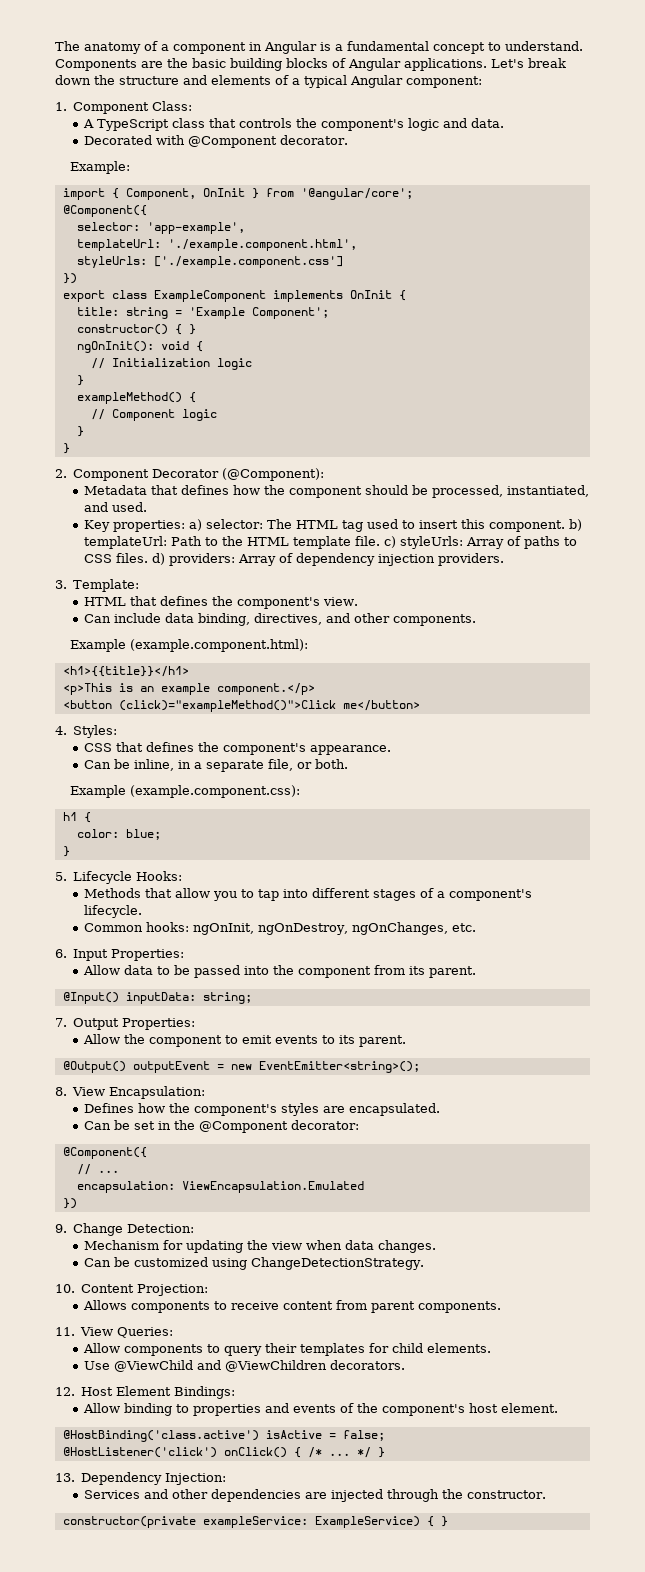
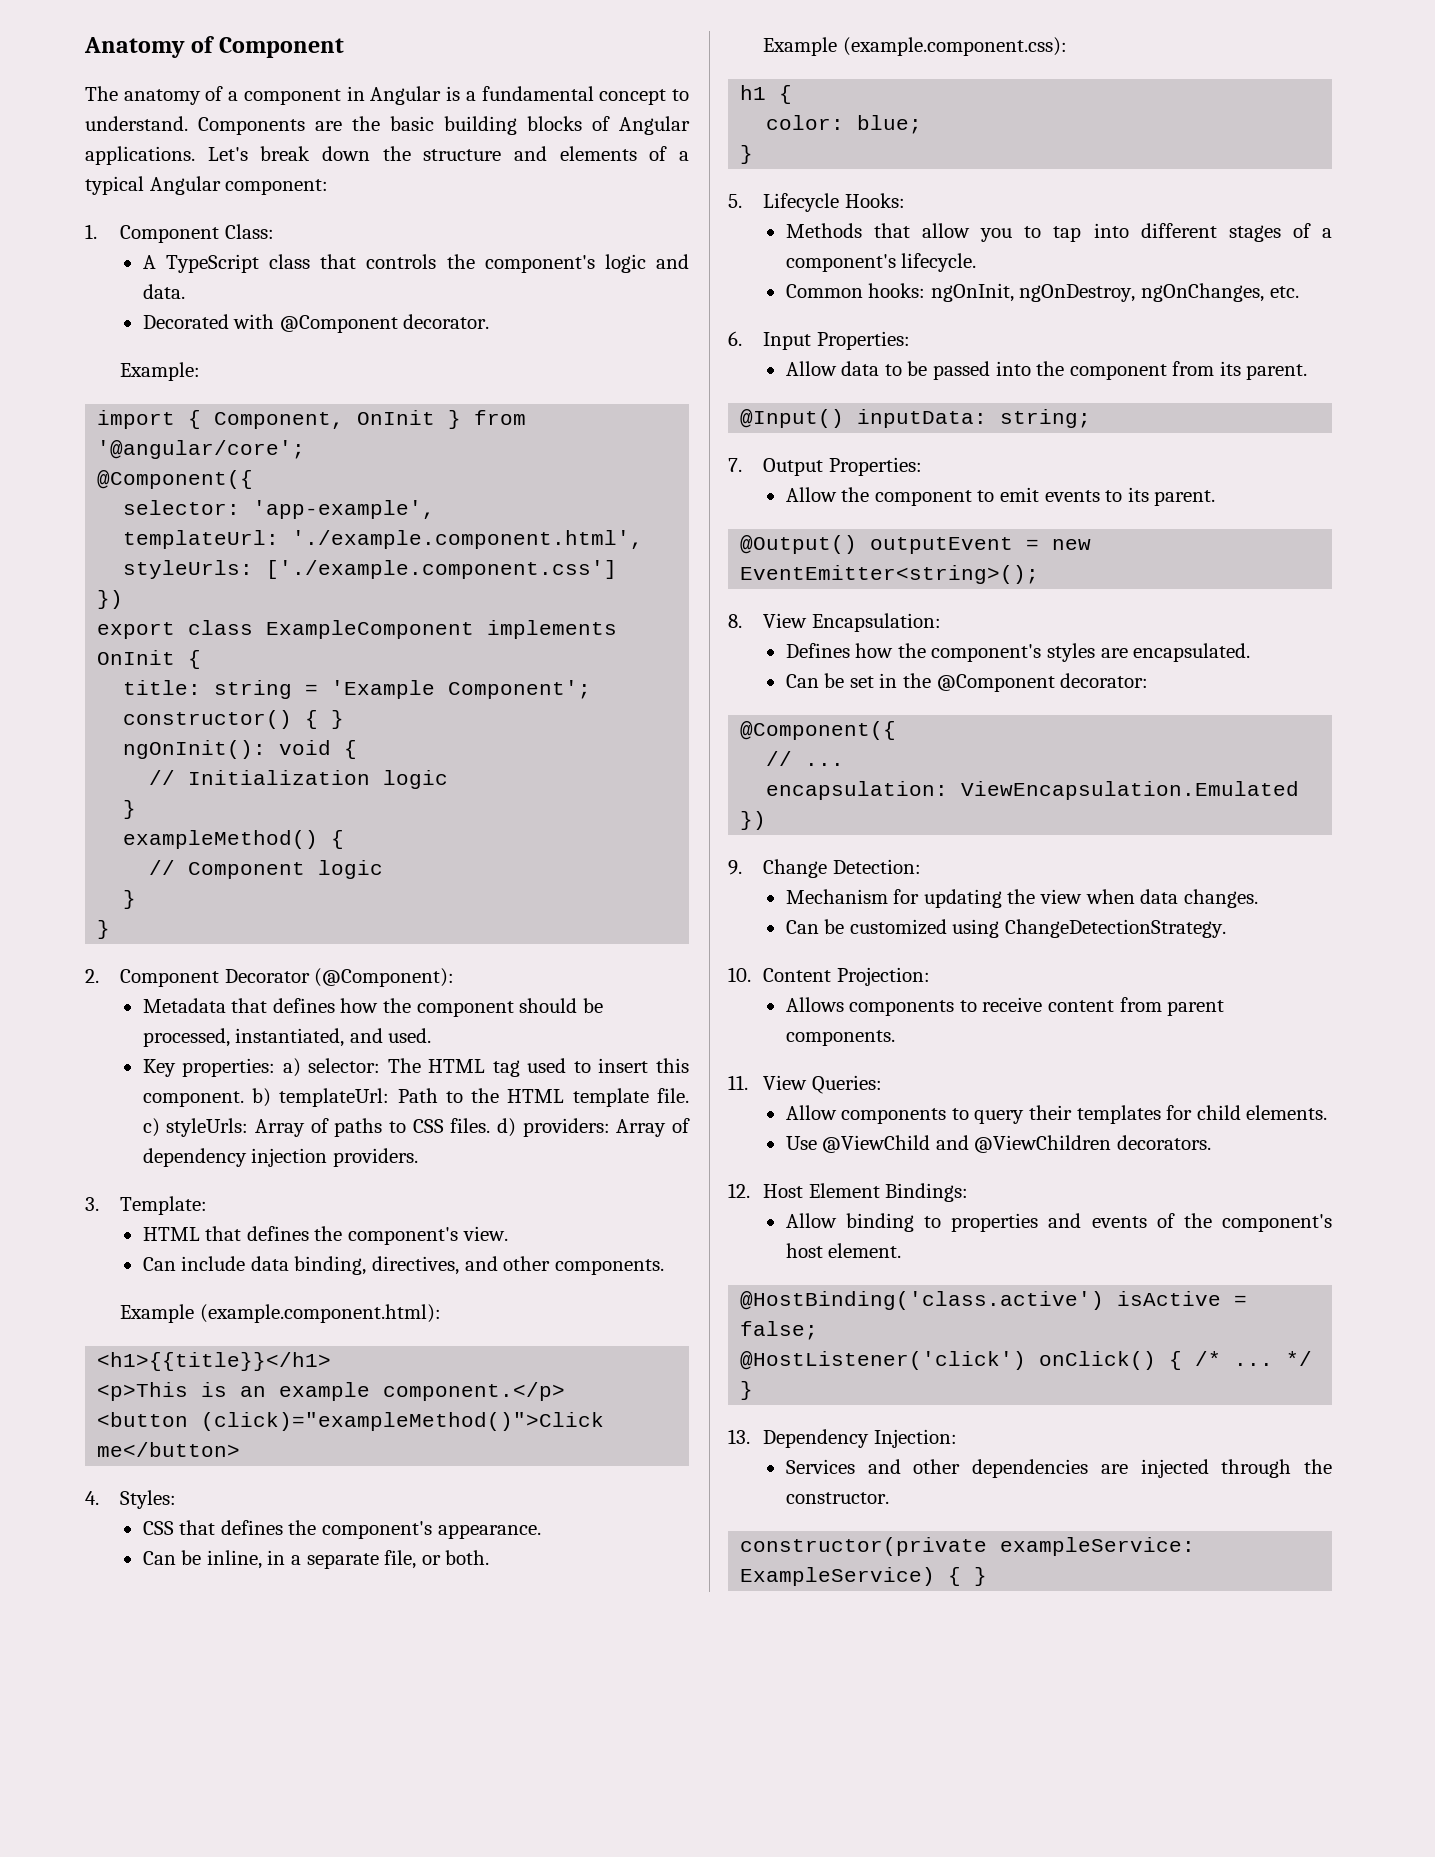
+ Anatomy of Component

